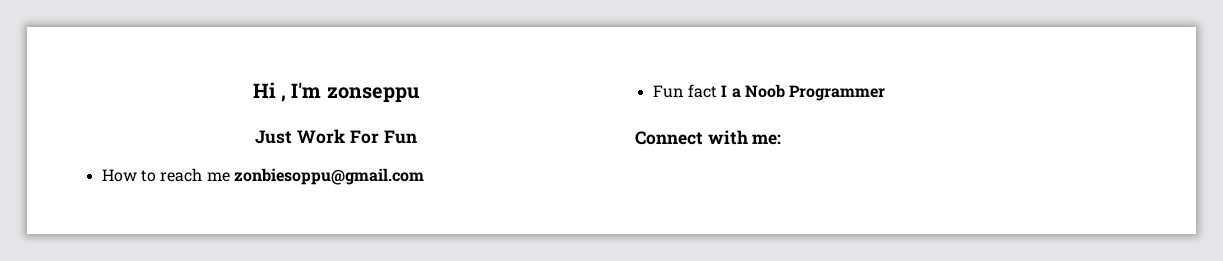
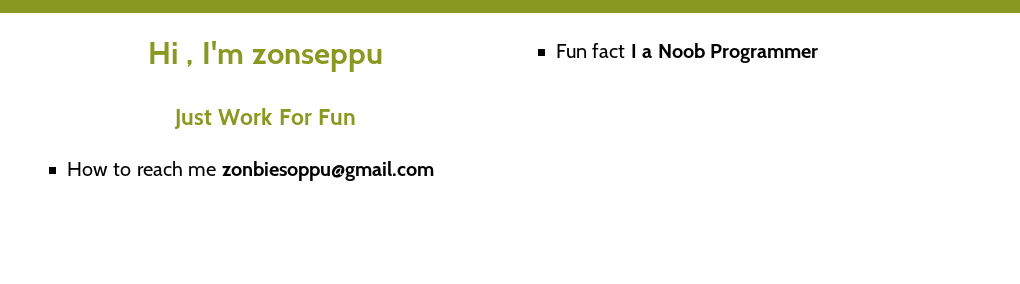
- Connect with me:

